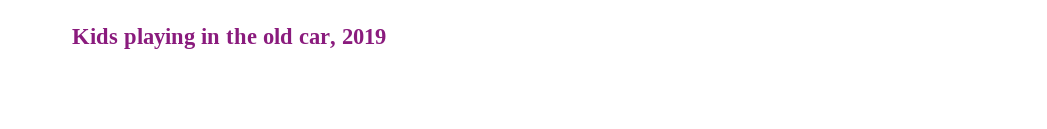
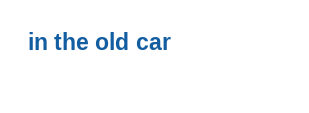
- Kids playing in the old car, 2019
+ in the old car

